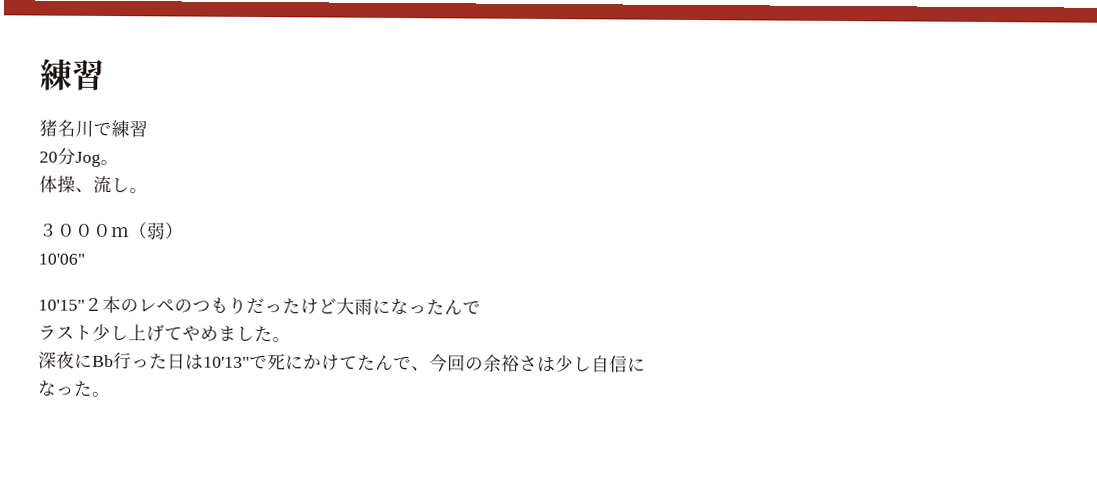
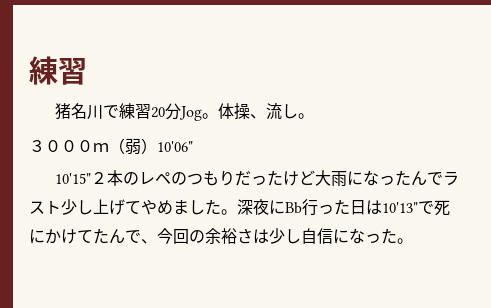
- 猪名川で練習
- 20分Jog。
- 体操、流し。
+ 猪名川で練習20分Jog。体操、流し。
- ３０００ｍ（弱）
- 10'06"
+ ３０００ｍ（弱）10'06"
- 10'15"２本のレペのつもりだったけど大雨になったんで
- ラスト少し上げてやめました。
- 深夜にBb行った日は10'13"で死にかけてたんで、今回の余裕さは少し自信に
- なった。
+ 10'15"２本のレペのつもりだったけど大雨になったんでラスト少し上げてやめました。深夜にBb行った日は10'13"で死にかけてたんで、今回の余裕さは少し自信になった。

